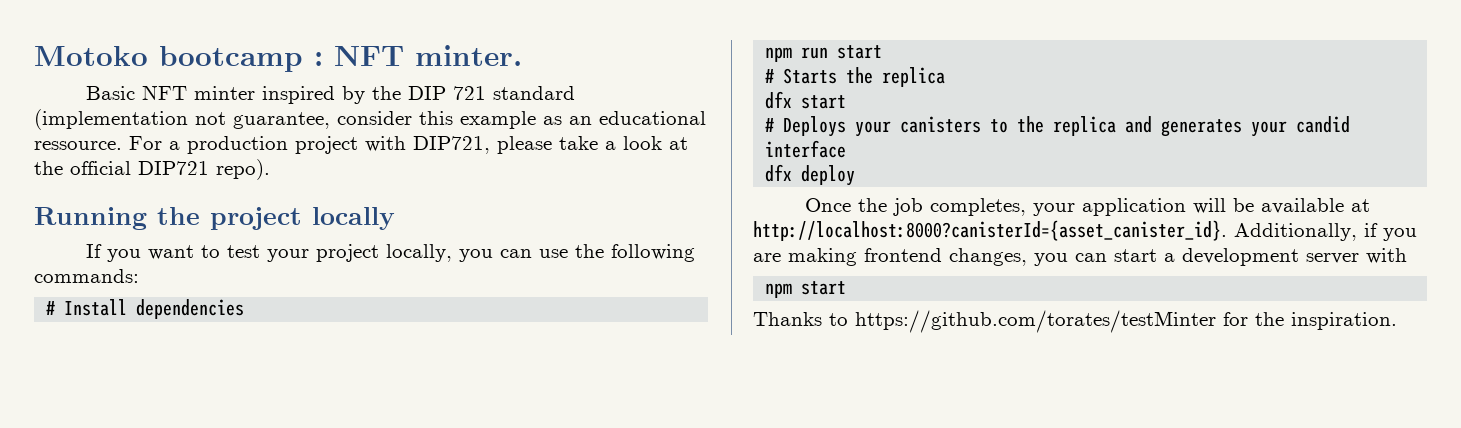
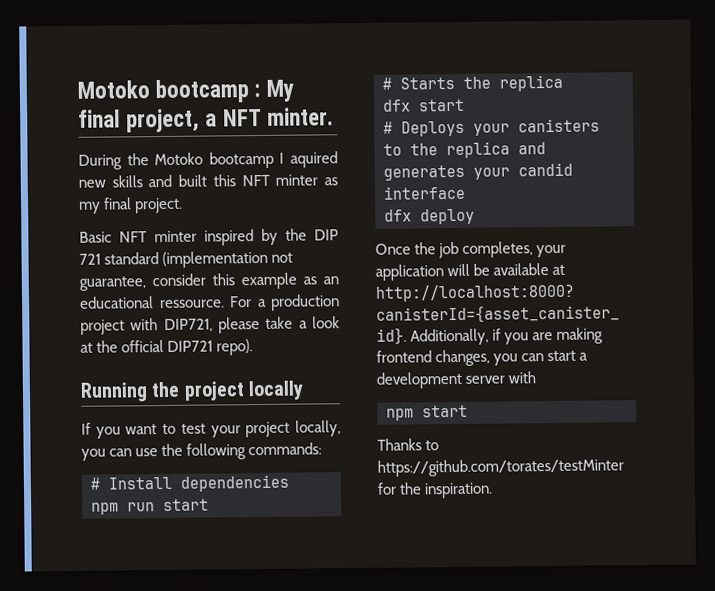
- Motoko bootcamp : NFT minter.
+ Motoko bootcamp : My final project, a NFT minter.
+ During the Motoko bootcamp I aquired new skills and built this NFT minter as my final project.

